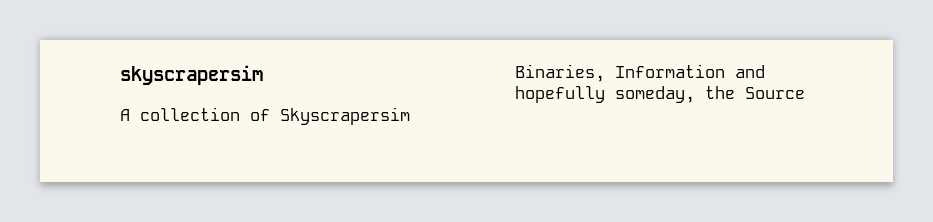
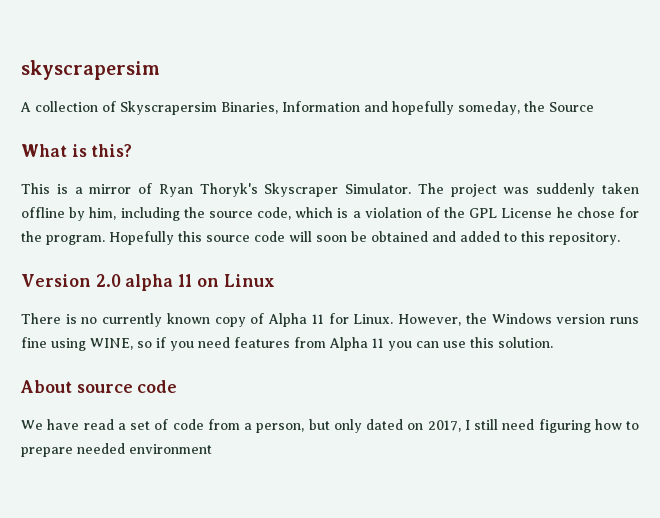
+ What is this?
+ This is a mirror of Ryan Thoryk's Skyscraper Simulator. The project was suddenly taken offline by him, including the source code, which is a violation of the GPL License he chose for the program. Hopefully this source code will soon be obtained and added to this repository.
+ Version 2.0 alpha 11 on Linux
+ There is no currently known copy of Alpha 11 for Linux. However, the Windows version runs fine using WINE, so if you need features from Alpha 11 you can use this solution.
+ About source code
+ We have read a set of code from a person, but only dated on 2017, I still need figuring how to prepare needed environment

